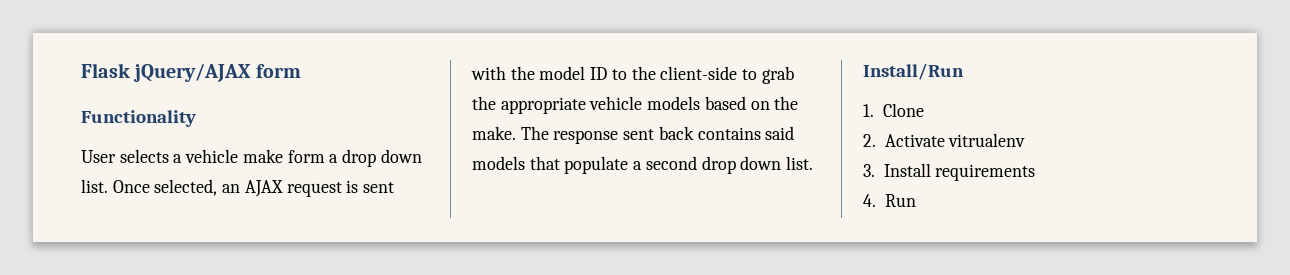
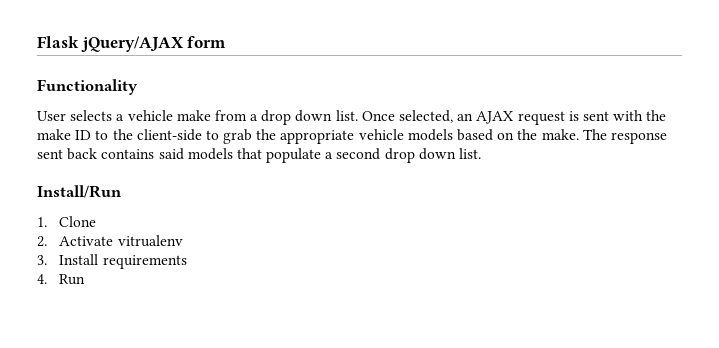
- User selects a vehicle make form a drop down list.
+ User selects a vehicle make from a drop down list.
- Once selected, an AJAX request is sent with the model ID to the client-side to grab the appropriate vehicle models based on the make.
+ Once selected, an AJAX request is sent with the make ID to the client-side to grab the appropriate vehicle models based on the make.

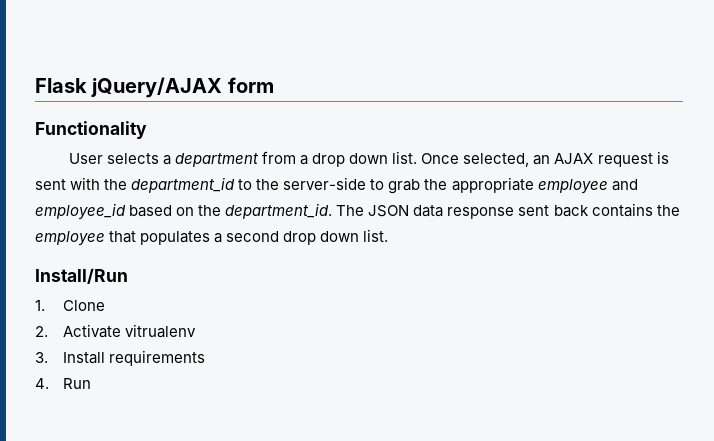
- User selects a vehicle make from a drop down list.
+ User selects a department from a drop down list.
- Once selected, an AJAX request is sent with the make ID to the client-side to grab the appropriate vehicle models based on the make. The response sent back contains said models that populate a second drop down list.
+ Once selected, an AJAX request is sent with the department_id to the server-side to grab the appropriate employee and employee_id based on the department_id. The JSON data response sent back contains the employee that populates a second drop down list.

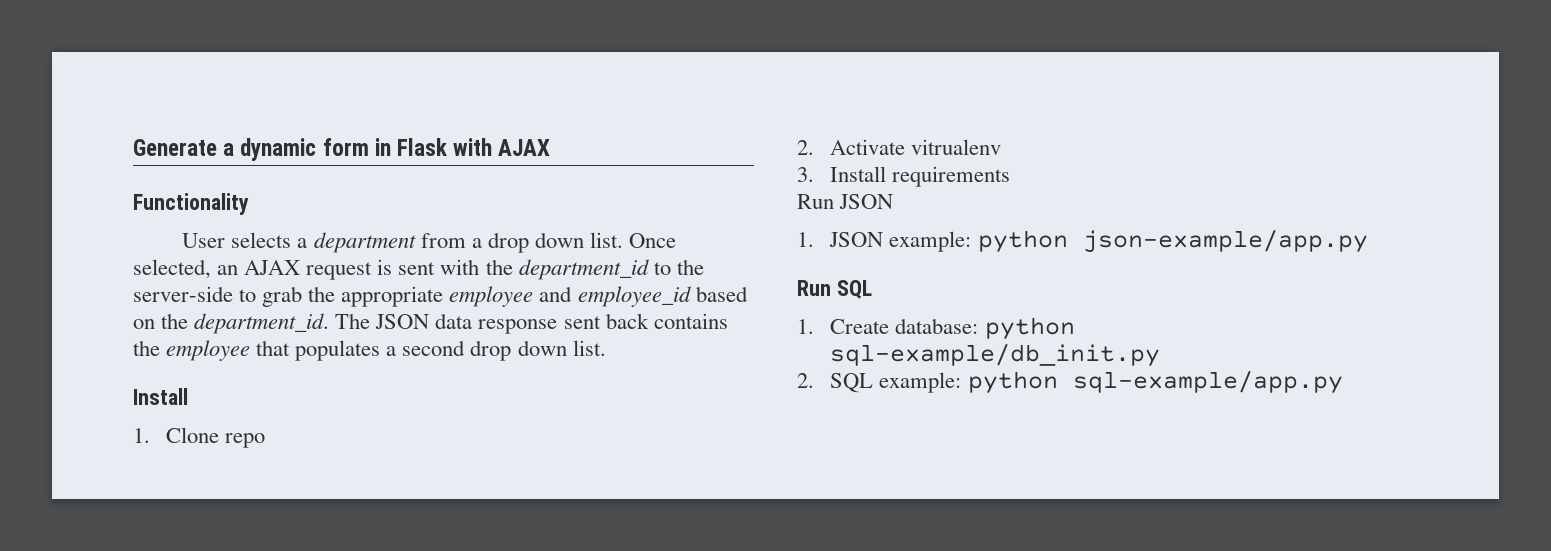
- Flask jQuery/AJAX form
+ Generate a dynamic form in Flask with AJAX
  The JSON data response sent back contains the employee that populates a second drop down list.
- Install/Run
+ Install
- 1. Clone
+ 1. Clone repo
- 4. Run
+ Run JSON
+ 1. JSON example: python json-example/app.py
+ Run SQL
+ 1. Create database: python sql-example/db_init.py
+ 2. SQL example: python sql-example/app.py

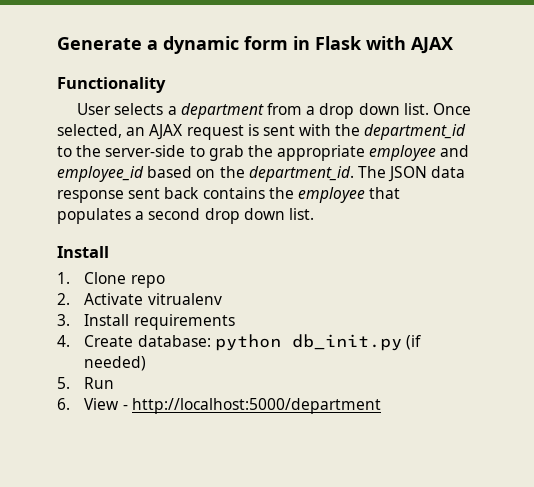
- Run JSON
- 1. JSON example: python json-example/app.py
- Run SQL
- 1. Create database: python sql-example/db_init.py
- 2. SQL example: python sql-example/app.py
+ 4. Create database: python db_init.py (if needed)
+ 5. Run
+ 6. View - http://localhost:5000/department

